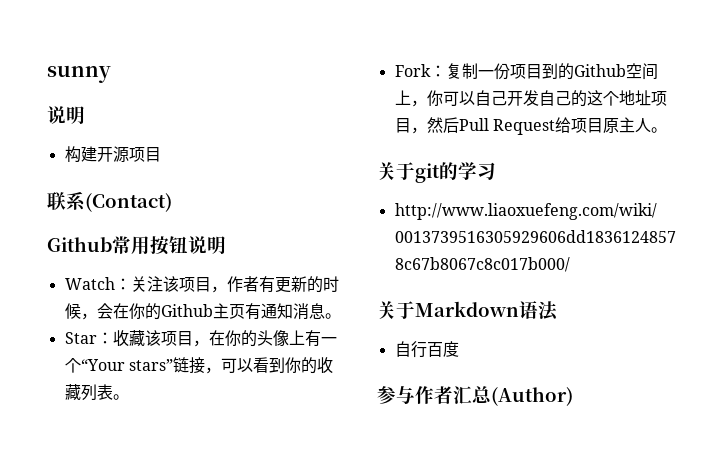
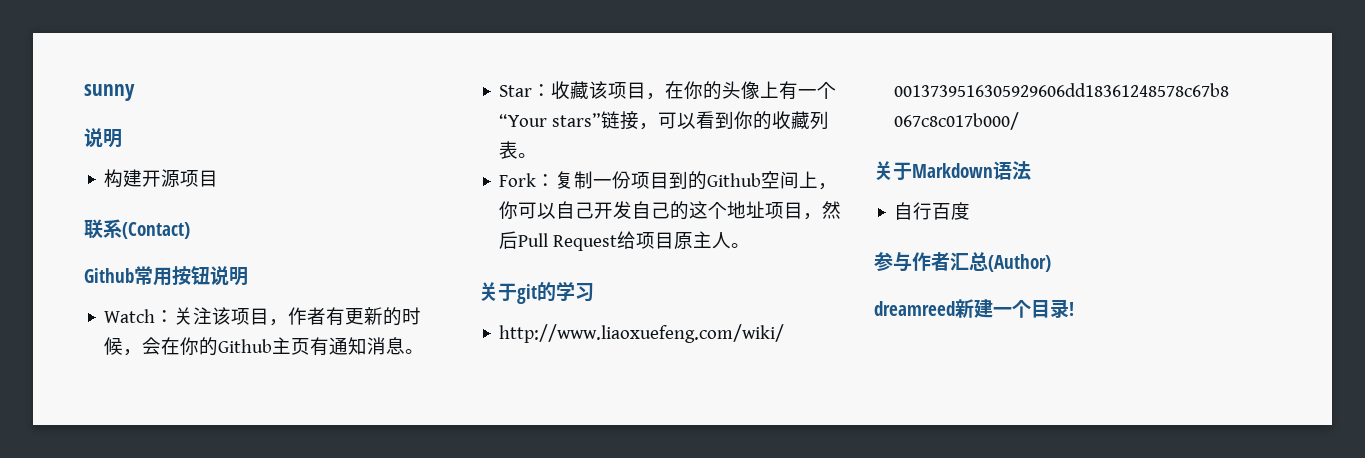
+ dreamreed新建一个目录!

